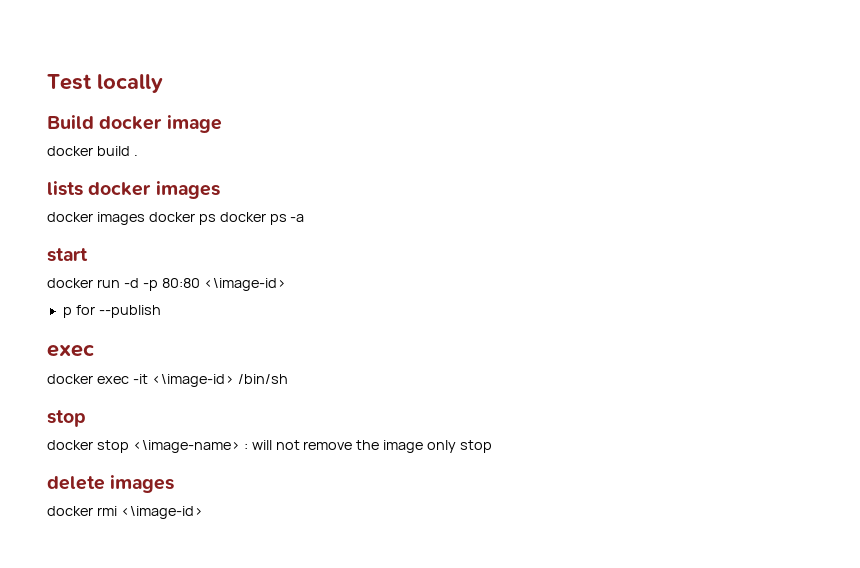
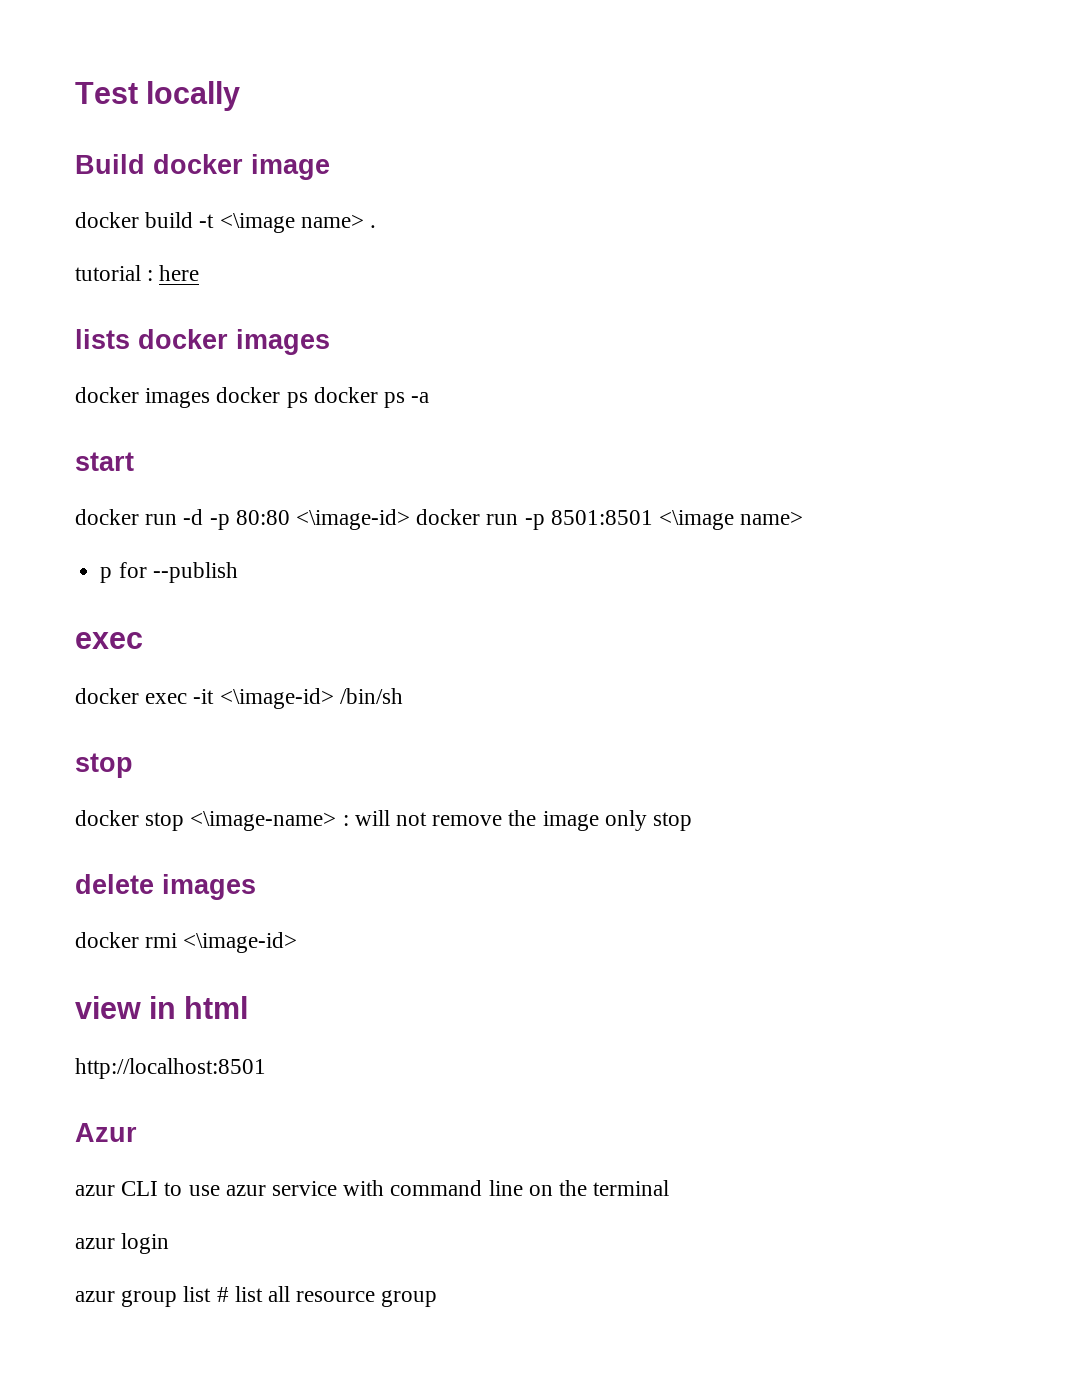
- docker build .
+ docker build -t <\image name> .
+ tutorial : here
- docker run -d -p 80:80 <\image-id>
+ docker run -d -p 80:80 <\image-id> docker run -p 8501:8501 <\image name>
+ view in html
+ http://localhost:8501
+ Azur
+ azur CLI to use azur service with command line on the terminal
+ azur login
+ azur group list # list all resource group

